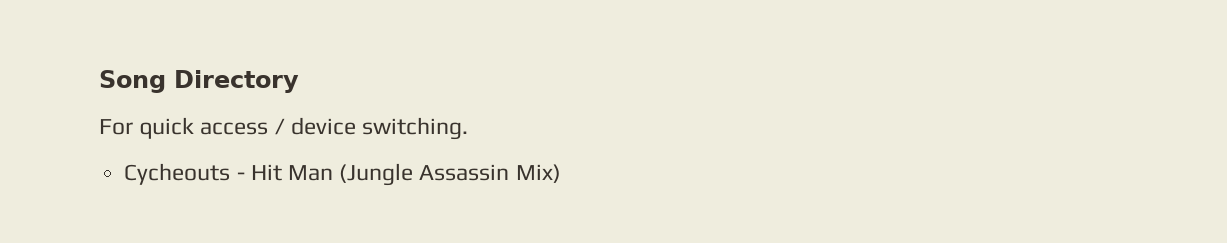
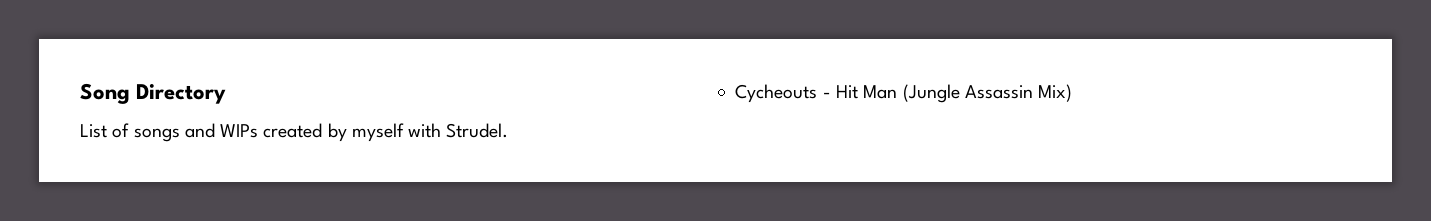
- For quick access / device switching.
+ List of songs and WIPs created by myself with Strudel.

